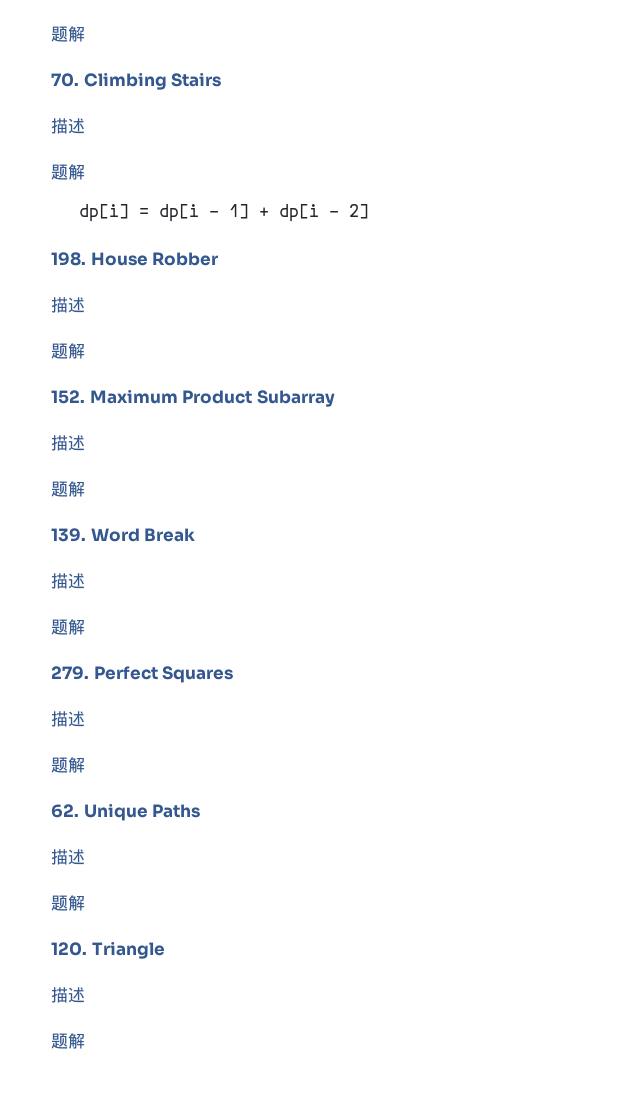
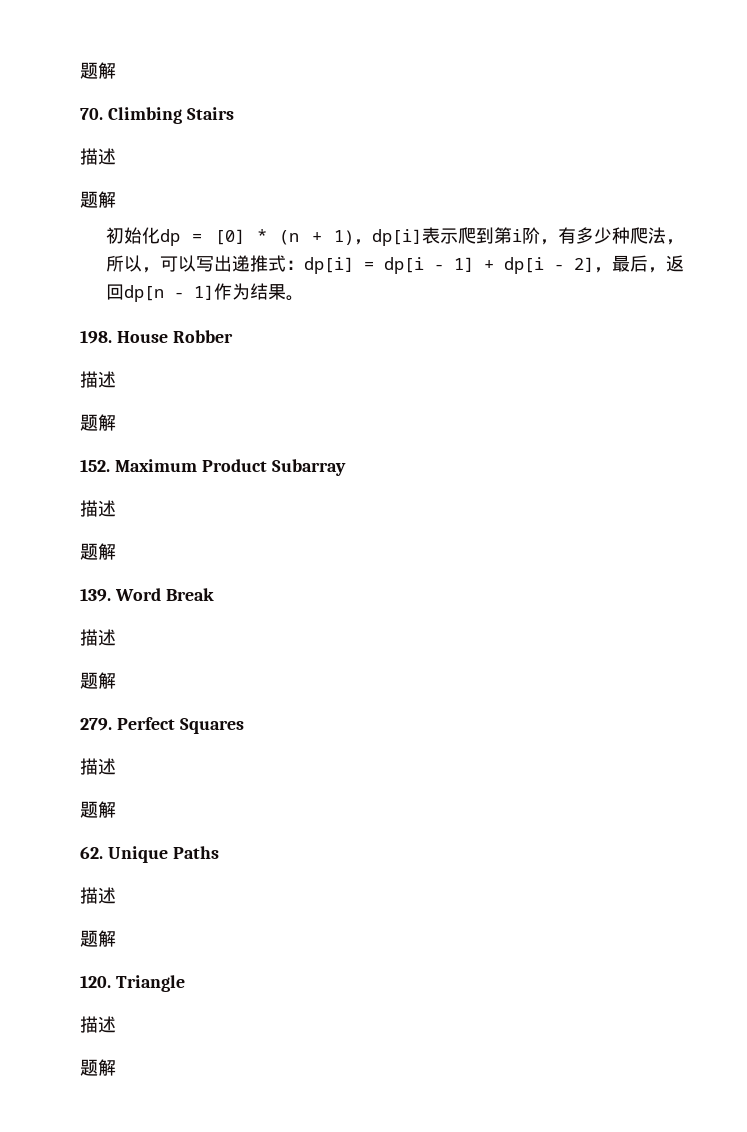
- dp[i] = dp[i - 1] + dp[i - 2]
+ 初始化dp = [0] * (n + 1)，dp[i]表示爬到第i阶，有多少种爬法，所以，可以写出递推式：dp[i] = dp[i - 1] + dp[i - 2]，最后，返回dp[n - 1]作为结果。

